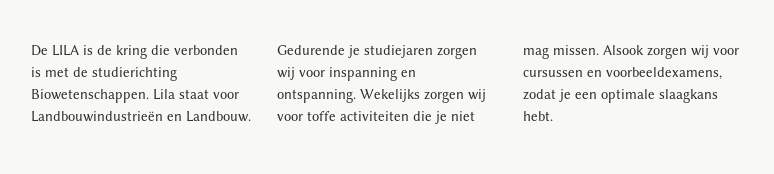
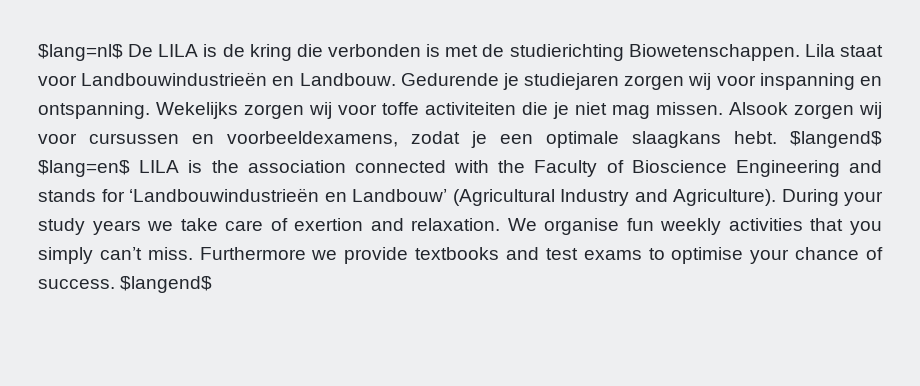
- De LILA is de kring die verbonden is met de studierichting Biowetenschappen.
+ $lang=nl$ De LILA is de kring die verbonden is met de studierichting Biowetenschappen.
+ $langend$ $lang=en$ LILA is the association connected with the Faculty of Bioscience Engineering and stands for ‘Landbouwindustrieën en Landbouw’ (Agricultural Industry and Agriculture). During your study years we take care of exertion and relaxation. We organise fun weekly activities that you simply can’t miss. Furthermore we provide textbooks and test exams to optimise your chance of success. $langend$

